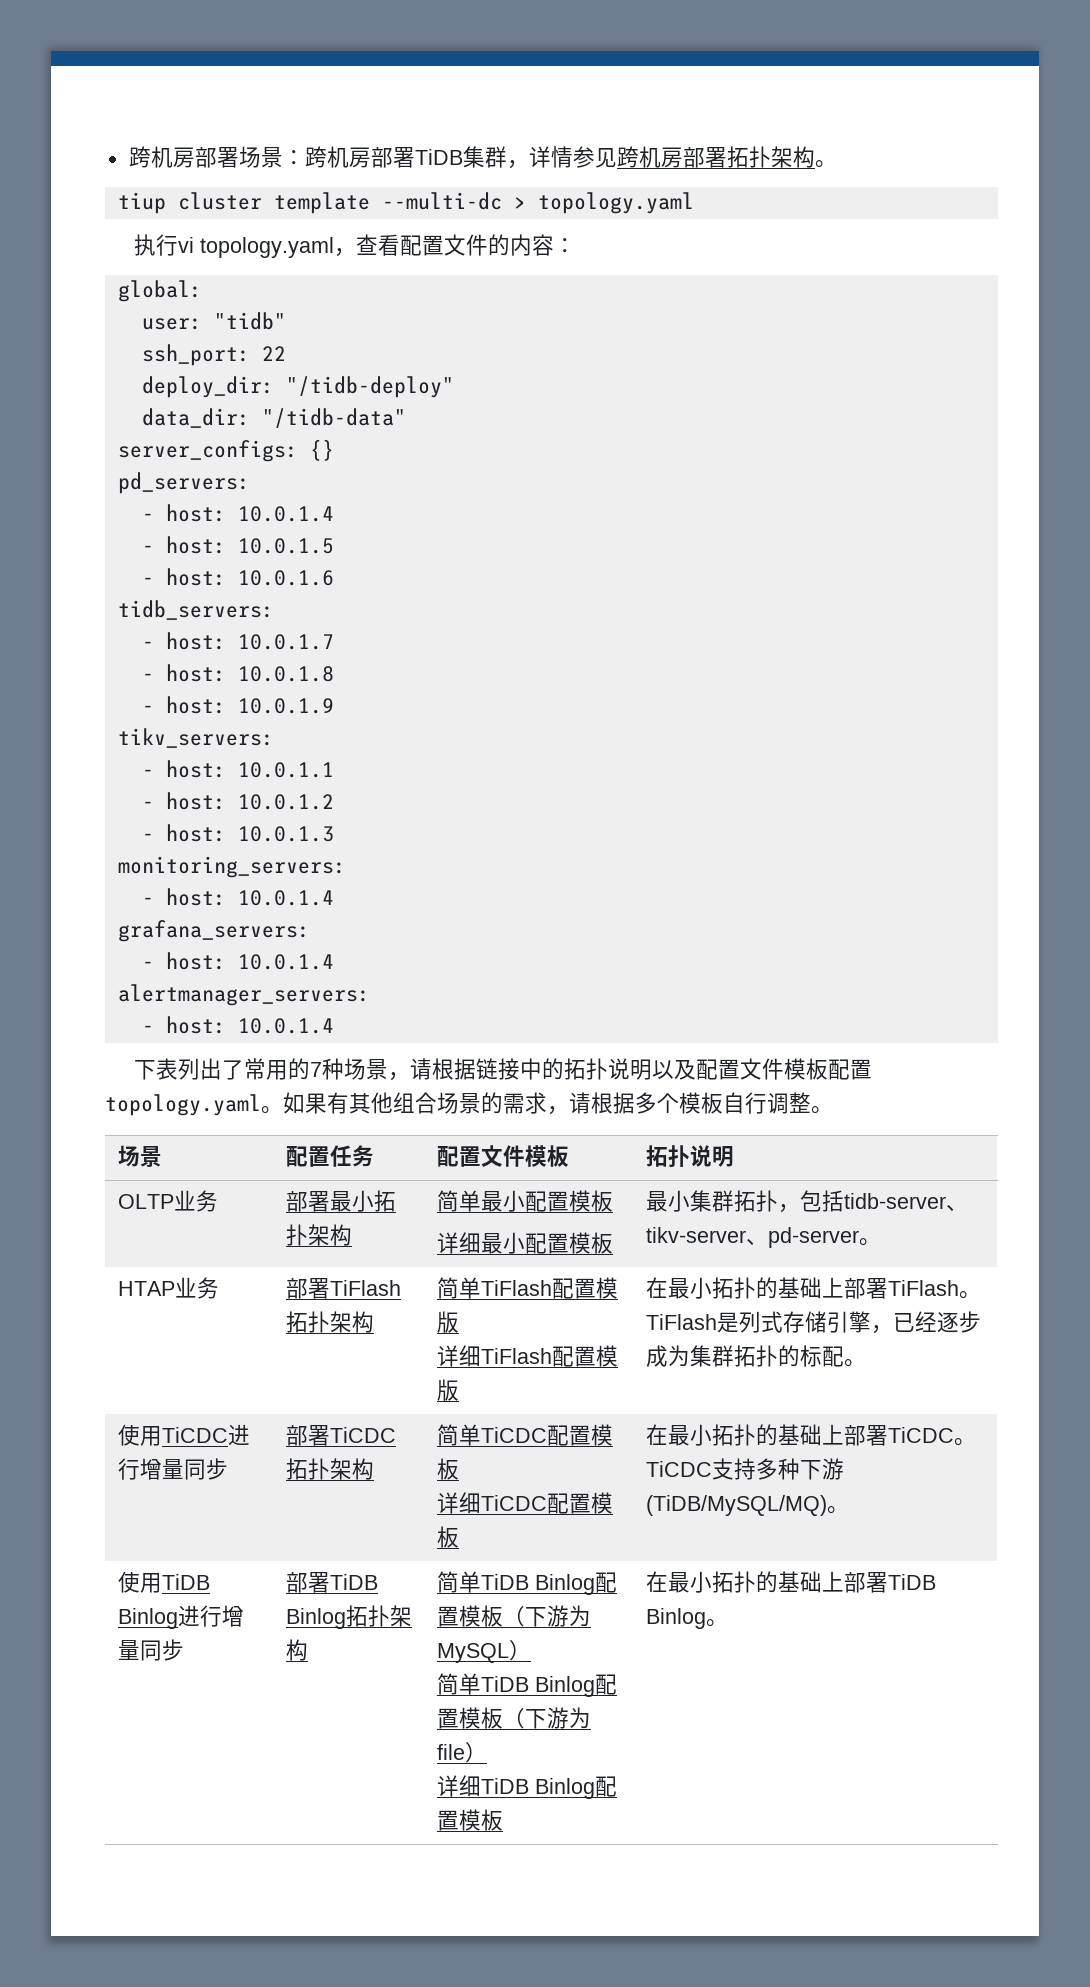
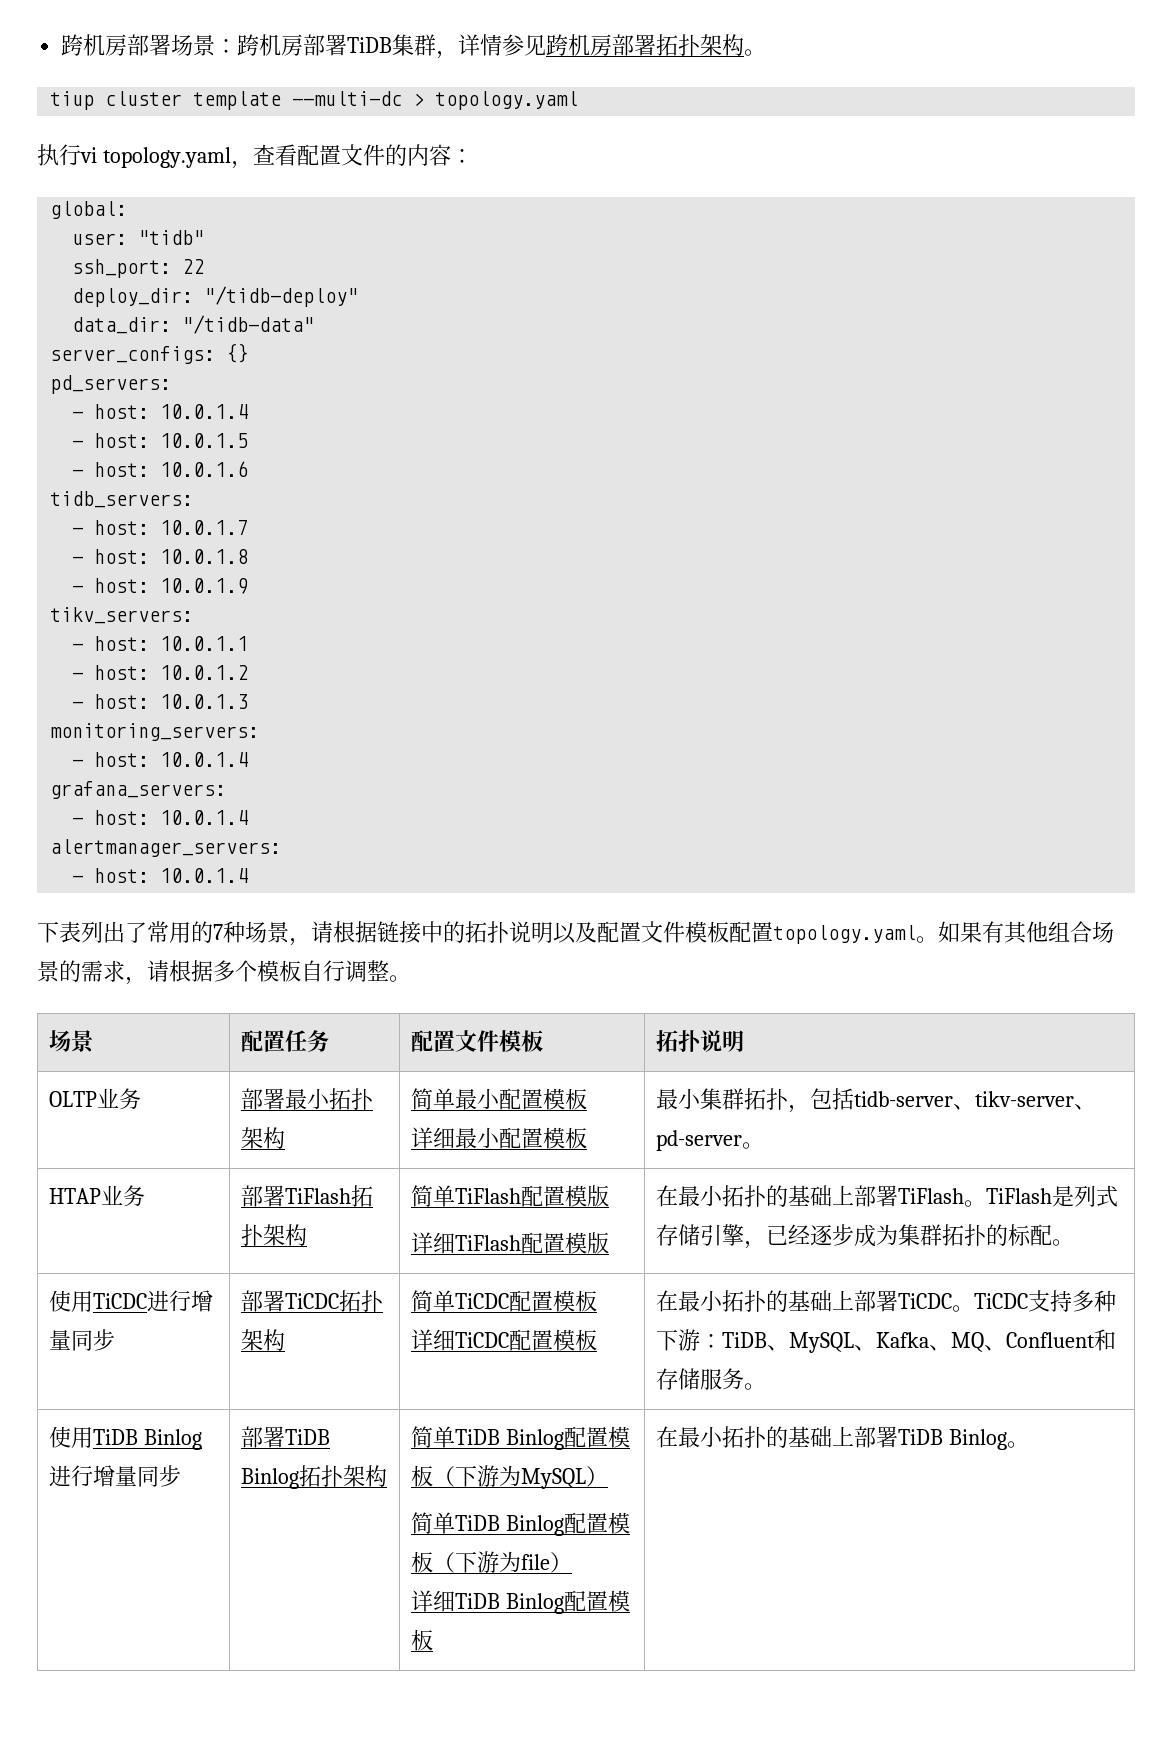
  使用TiCDC进行增量同步 | 部署TiCDC拓扑架构 | 简单TiCDC配置模板
- 详细TiCDC配置模板 | 在最小拓扑的基础上部署TiCDC。TiCDC支持多种下游(TiDB/MySQL/MQ)。
+ 详细TiCDC配置模板 | 在最小拓扑的基础上部署TiCDC。TiCDC支持多种下游：TiDB、MySQL、Kafka、MQ、Confluent和存储服务。

